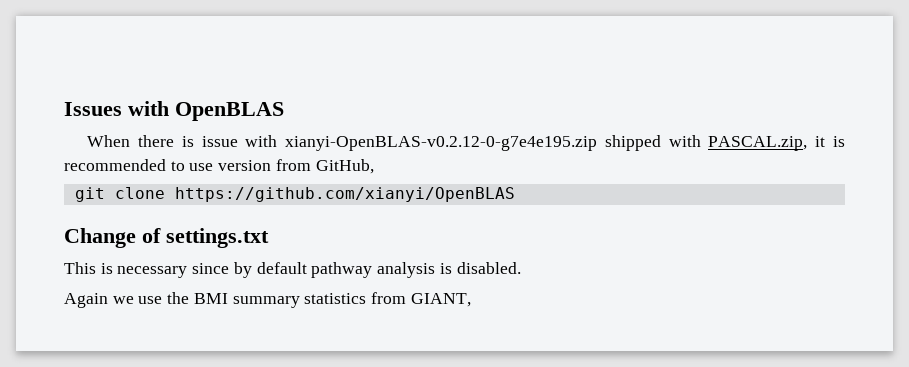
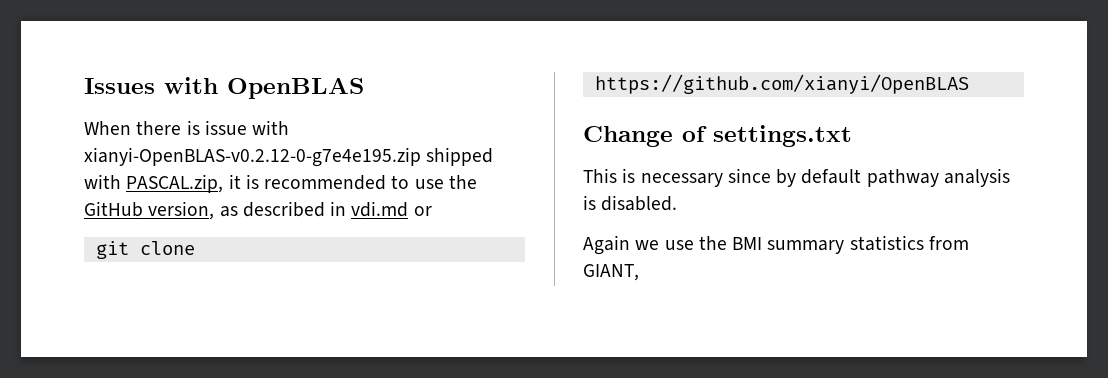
- When there is issue with xianyi-OpenBLAS-v0.2.12-0-g7e4e195.zip shipped with PASCAL.zip, it is recommended to use version from GitHub,
+ When there is issue with xianyi-OpenBLAS-v0.2.12-0-g7e4e195.zip shipped with PASCAL.zip, it is recommended to use the GitHub version, as described in vdi.md or

